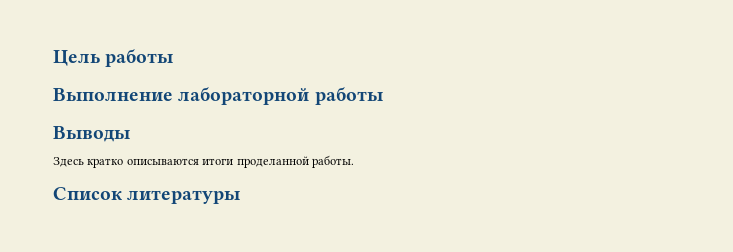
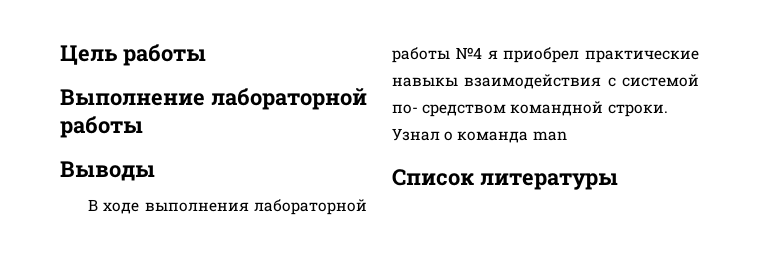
- Здесь кратко описываются итоги проделанной работы.
+ В ходе выполнения лабораторной работы №4 я приобрел практические навыкы взаимодействия с системой по- средством командной строки. Узнал о команда man

